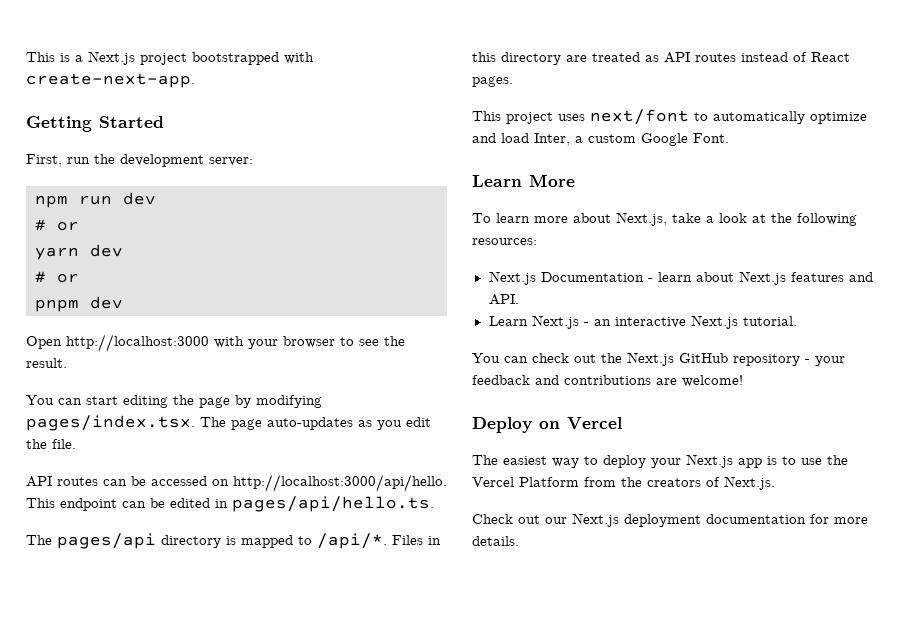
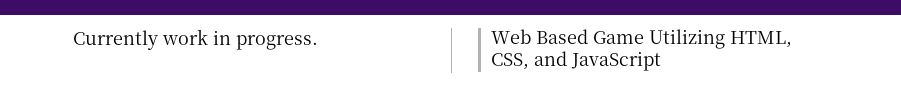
- This is a Next.js project bootstrapped with create-next-app.
- Getting Started
- First, run the development server:
- npm run dev
- # or
- yarn dev
- # or
- pnpm dev
- Open http://localhost:3000 with your browser to see the result.
- You can start editing the page by modifying pages/index.tsx. The page auto-updates as you edit the file.
- API routes can be accessed on http://localhost:3000/api/hello. This endpoint can be edited in pages/api/hello.ts.
- The pages/api directory is mapped to /api/*. Files in this directory are treated as API routes instead of React pages.
- This project uses next/font to automatically optimize and load Inter, a custom Google Font.
- Learn More
- To learn more about Next.js, take a look at the following resources:
- Next.js Documentation - learn about Next.js features and API.
- Learn Next.js - an interactive Next.js tutorial.
- You can check out the Next.js GitHub repository - your feedback and contributions are welcome!
- Deploy on Vercel
- The easiest way to deploy your Next.js app is to use the Vercel Platform from the creators of Next.js.
- Check out our Next.js deployment documentation for more details.
+ Currently work in progress.
+ Web Based Game Utilizing HTML, CSS, and JavaScript

